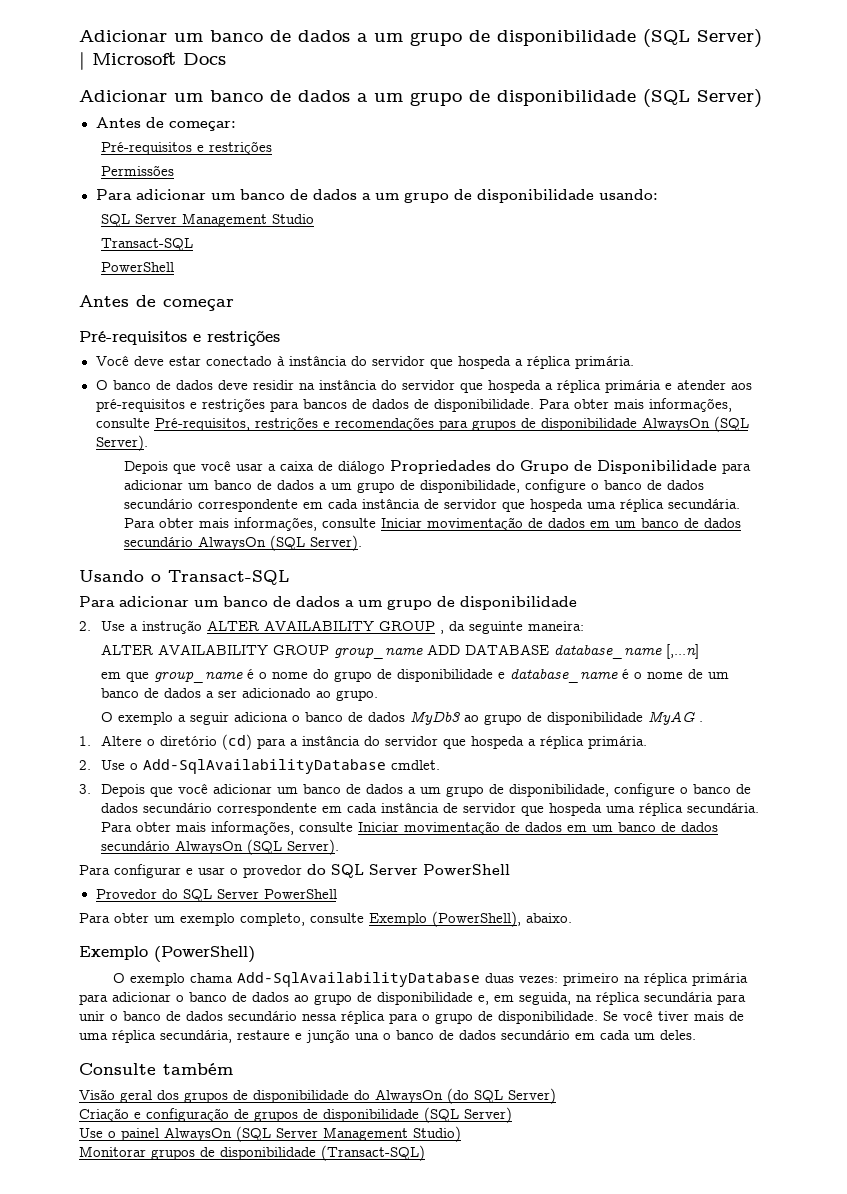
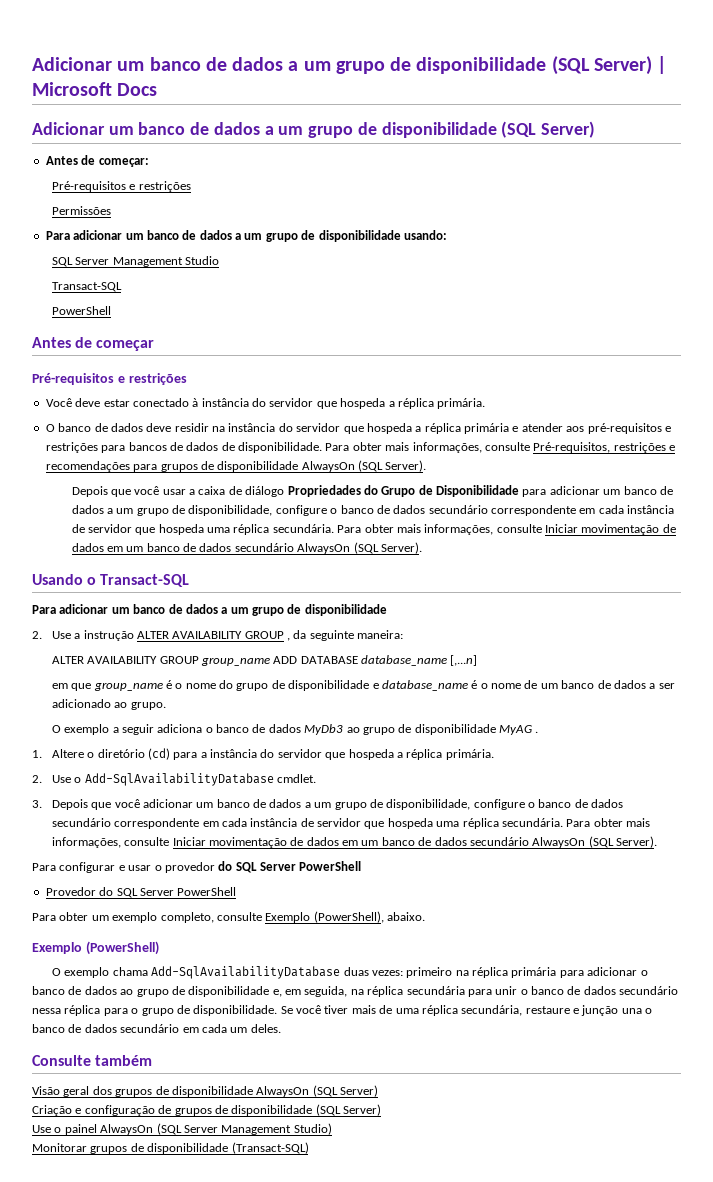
- Visão geral dos grupos de disponibilidade do AlwaysOn (do SQL Server)
+ Visão geral dos grupos de disponibilidade AlwaysOn (SQL Server)

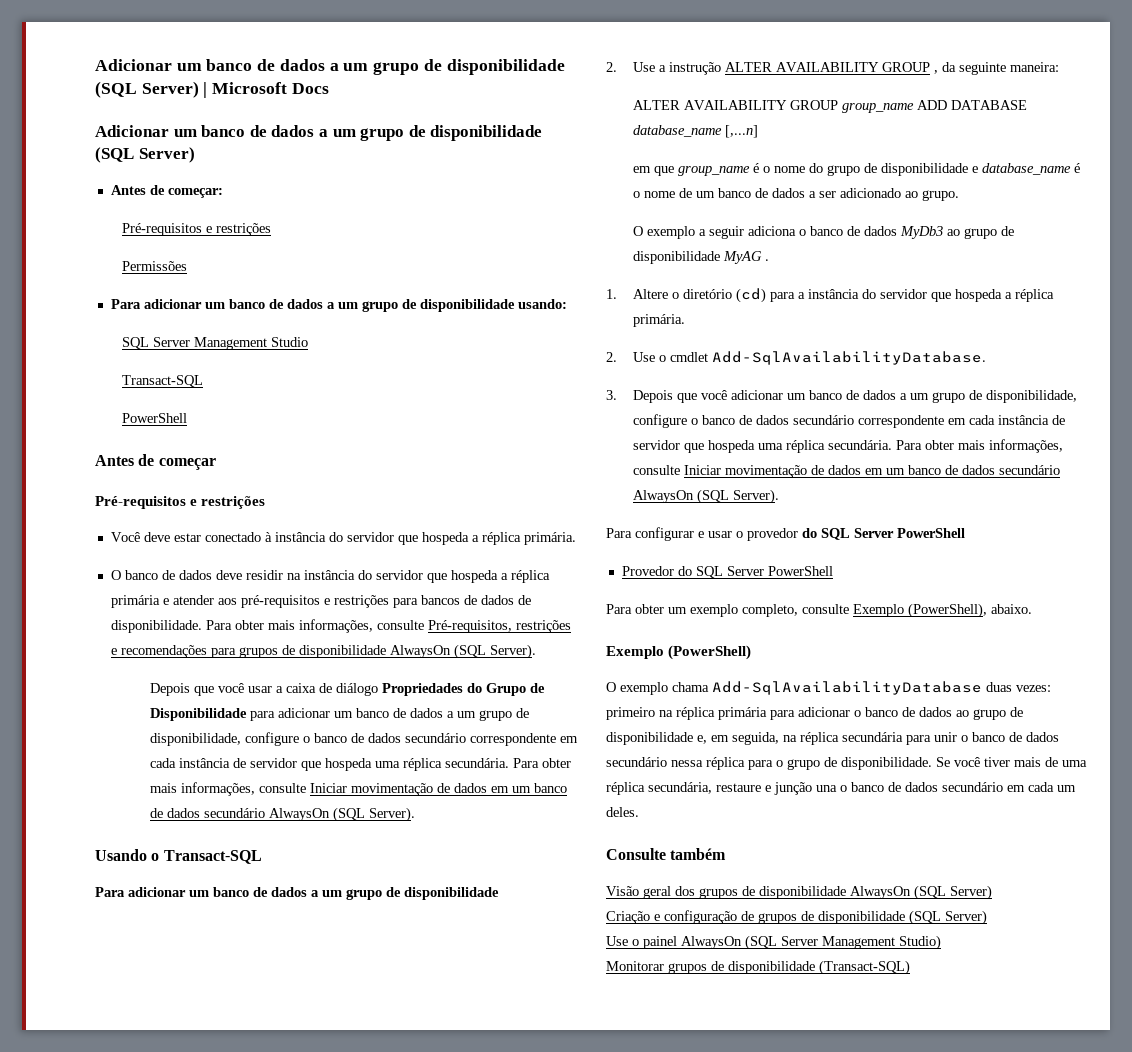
- 2. Use o Add-SqlAvailabilityDatabase cmdlet.
+ 2. Use o cmdlet Add-SqlAvailabilityDatabase.

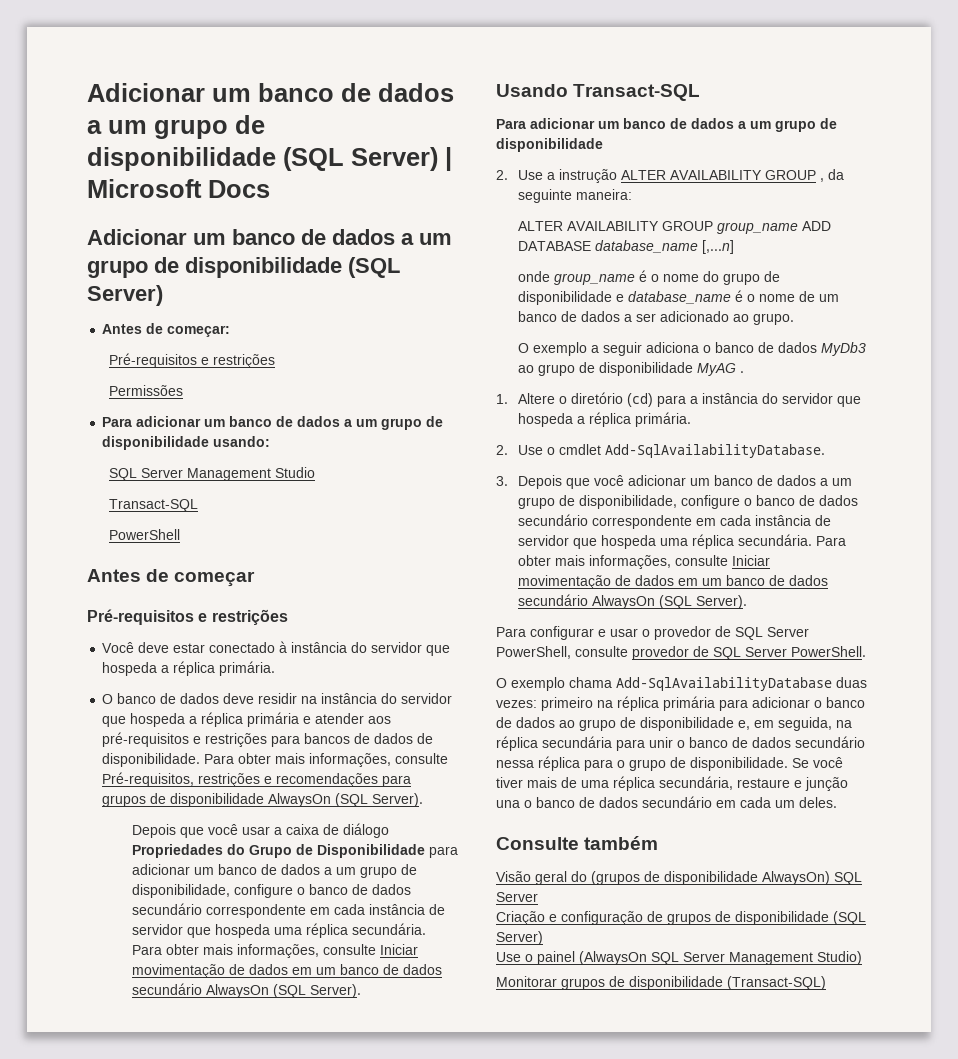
- Usando o Transact-SQL
+ Usando Transact-SQL
- em que group_name é o nome do grupo de disponibilidade e database_name é o nome de um banco de dados a ser adicionado ao grupo.
+ onde group_name é o nome do grupo de disponibilidade e database_name é o nome de um banco de dados a ser adicionado ao grupo.
- Para configurar e usar o provedor do SQL Server PowerShell
- Provedor do SQL Server PowerShell
- Para obter um exemplo completo, consulte Exemplo (PowerShell), abaixo.
- Exemplo (PowerShell)
+ Para configurar e usar o provedor de SQL Server PowerShell, consulte provedor de SQL Server PowerShell.
- Visão geral dos grupos de disponibilidade AlwaysOn (SQL Server)
+ Visão geral do (grupos de disponibilidade AlwaysOn) SQL Server
- Use o painel AlwaysOn (SQL Server Management Studio)
+ Use o painel (AlwaysOn SQL Server Management Studio)

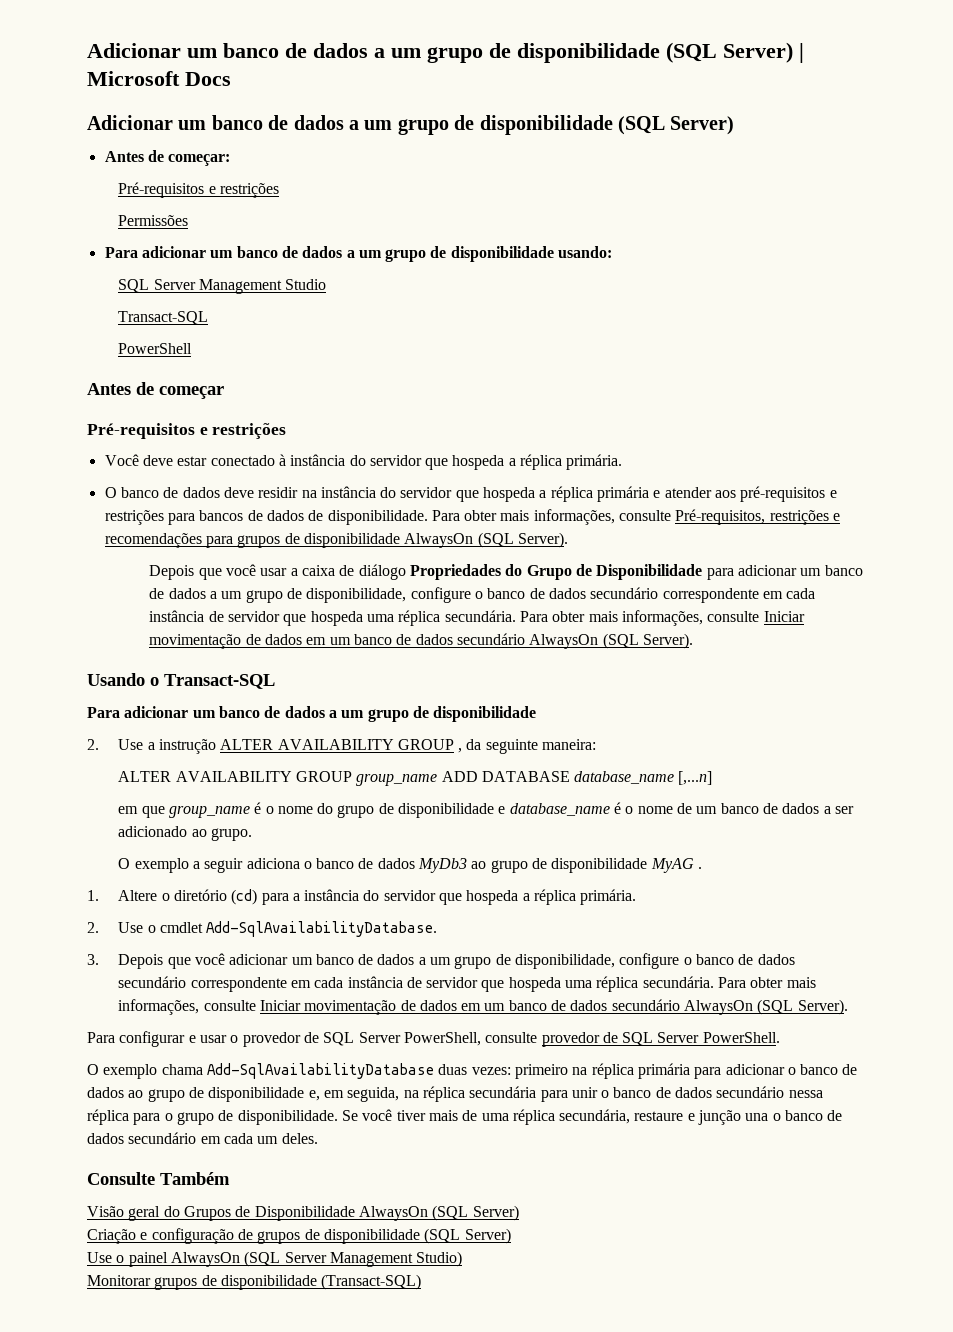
- Usando Transact-SQL
+ Usando o Transact-SQL
- onde group_name é o nome do grupo de disponibilidade e database_name é o nome de um banco de dados a ser adicionado ao grupo.
+ em que group_name é o nome do grupo de disponibilidade e database_name é o nome de um banco de dados a ser adicionado ao grupo.
- Consulte também
+ Consulte Também
- Visão geral do (grupos de disponibilidade AlwaysOn) SQL Server
+ Visão geral do Grupos de Disponibilidade AlwaysOn (SQL Server)
- Use o painel (AlwaysOn SQL Server Management Studio)
+ Use o painel AlwaysOn (SQL Server Management Studio)

